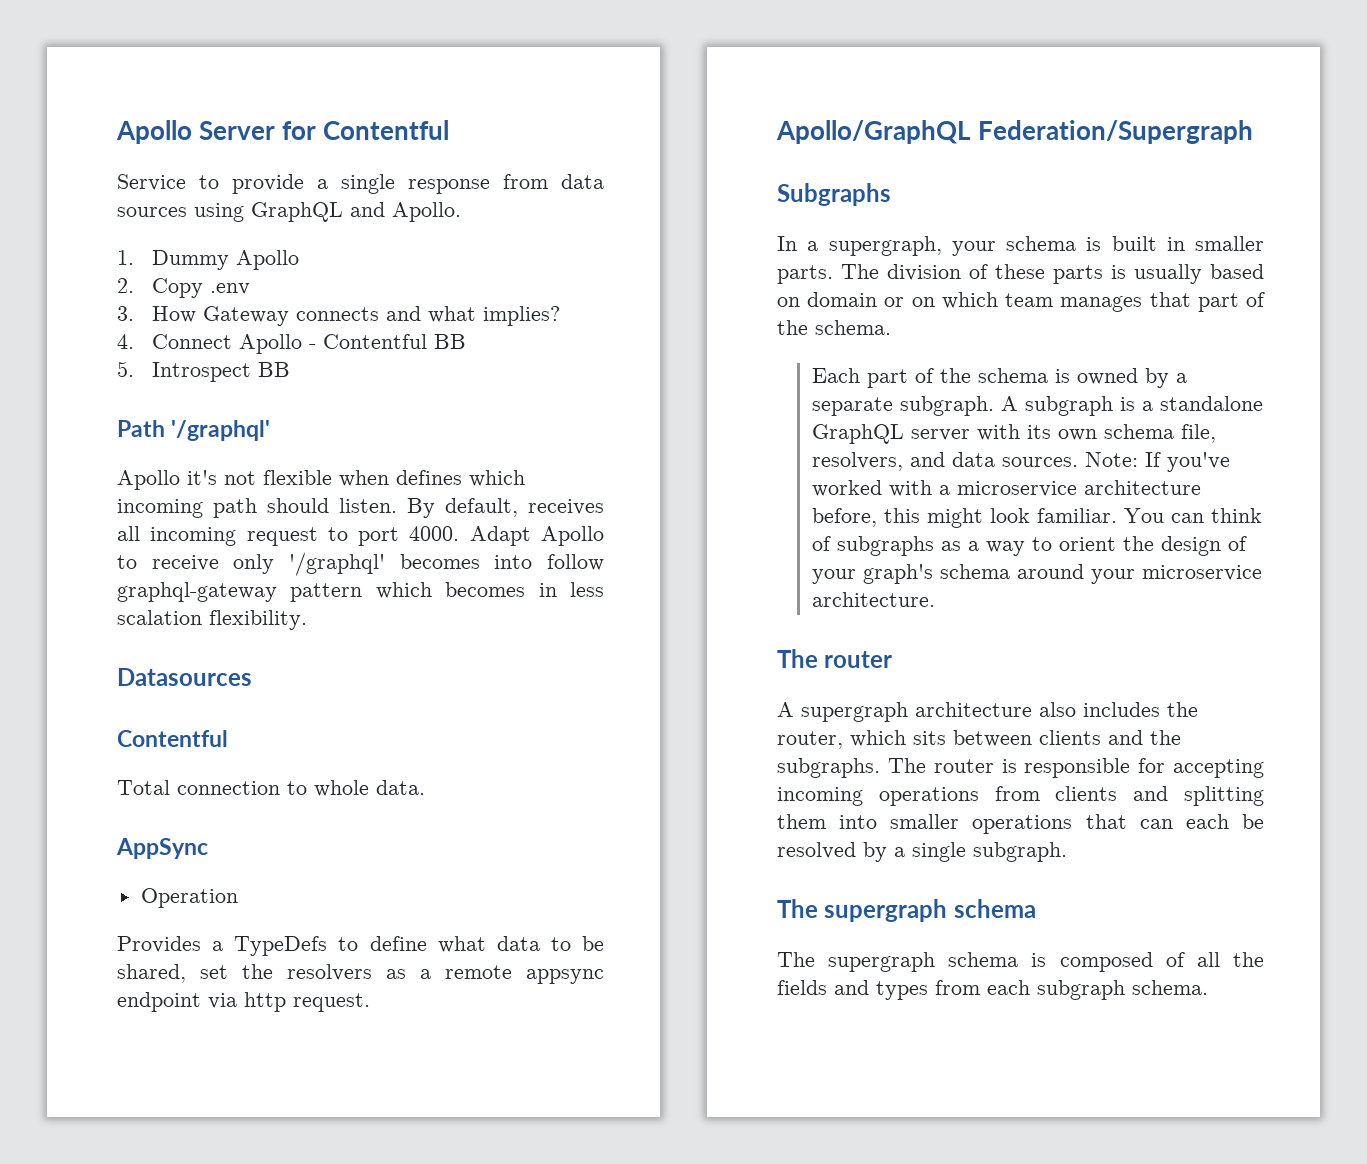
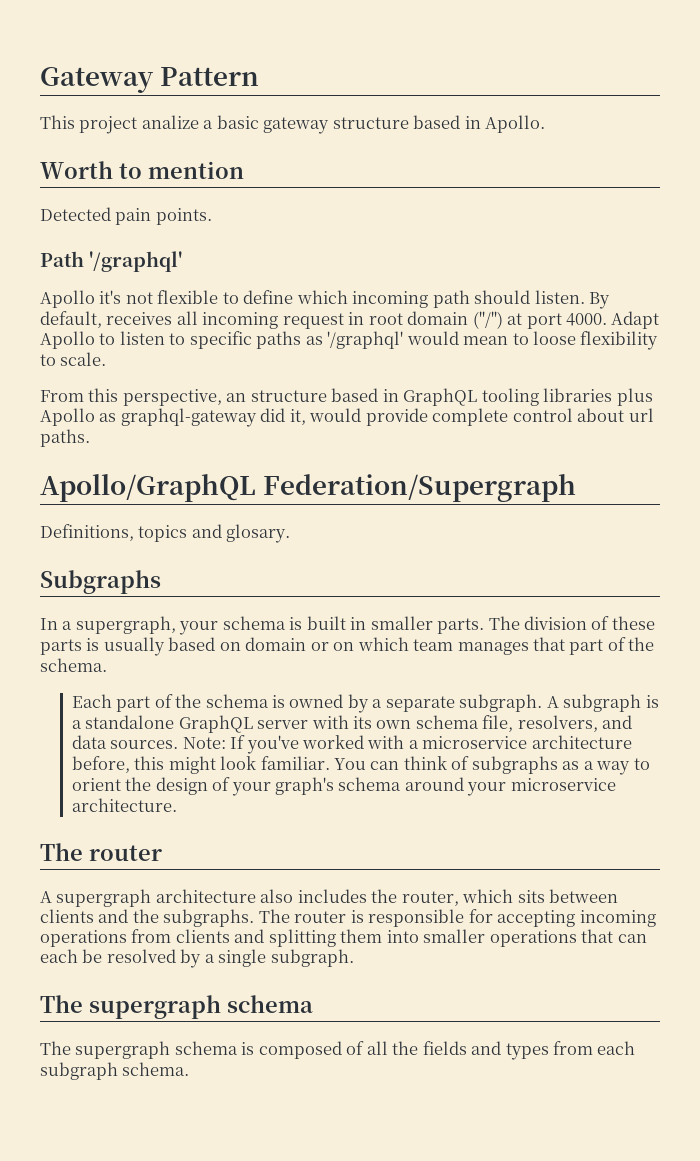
- Apollo Server for Contentful
- Service to provide a single response from data sources using GraphQL and Apollo.
- 1. Dummy Apollo
- 2. Copy .env
- 3. How Gateway connects and what implies?
- 4. Connect Apollo - Contentful BB
- 5. Introspect BB
+ Gateway Pattern
+ This project analize a basic gateway structure based in Apollo.
+ Worth to mention
+ Detected pain points.
- Apollo it's not flexible when defines which incoming path should listen.
+ Apollo it's not flexible to define which incoming path should listen.
- By default, receives all incoming request to port 4000.
+ By default, receives all incoming request in root domain ("/") at port 4000.
- Adapt Apollo to receive only '/graphql' becomes into follow graphql-gateway pattern which becomes in less scalation flexibility.
- Datasources
- Contentful
- Total connection to whole data.
- AppSync
- Operation
- Provides a TypeDefs to define what data to be shared, set the resolvers as a remote appsync endpoint via http request.
+ Adapt Apollo to listen to specific paths as '/graphql' would mean to loose flexibility to scale.
+ From this perspective, an structure based in GraphQL tooling libraries plus Apollo as graphql-gateway did it, would provide complete control about url paths.
  Apollo/GraphQL Federation/Supergraph
+ Definitions, topics and glosary.

